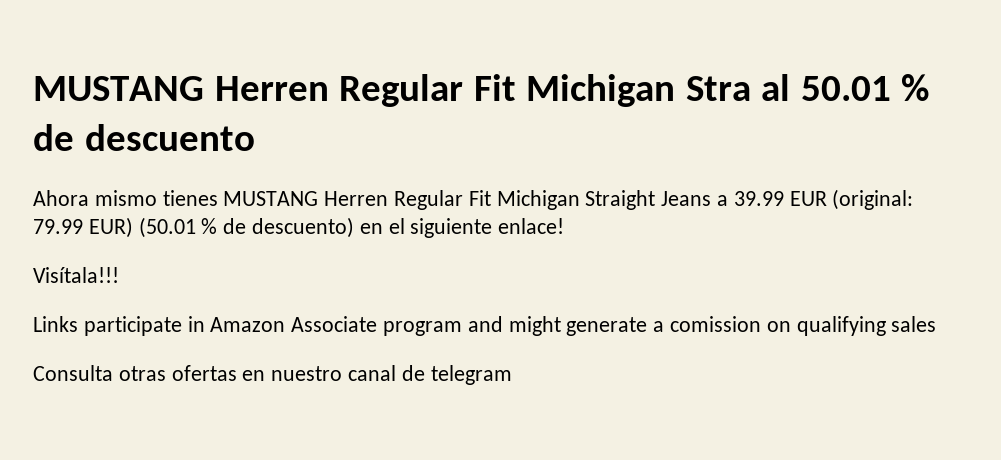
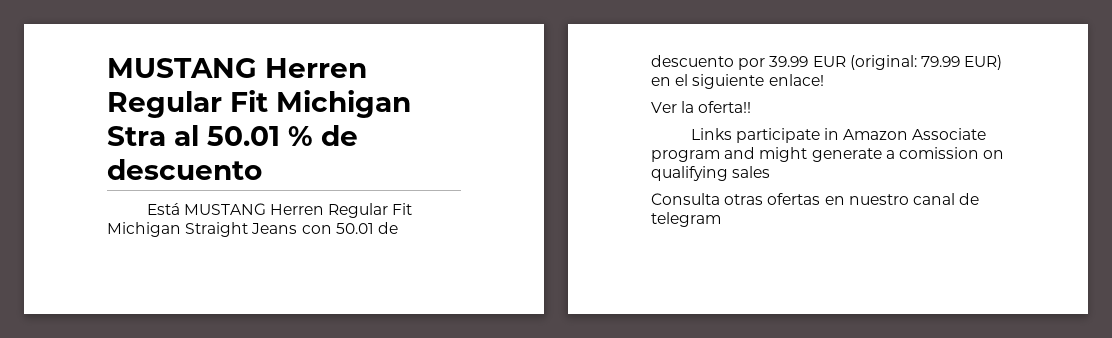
- Ahora mismo tienes MUSTANG Herren Regular Fit Michigan Straight Jeans a 39.99 EUR (original: 79.99 EUR) (50.01 % de descuento) en el siguiente enlace!
+ Está MUSTANG Herren Regular Fit Michigan Straight Jeans con 50.01 de descuento por 39.99 EUR (original: 79.99 EUR) en el siguiente enlace!
- Visítala!!!
+ Ver la oferta!!

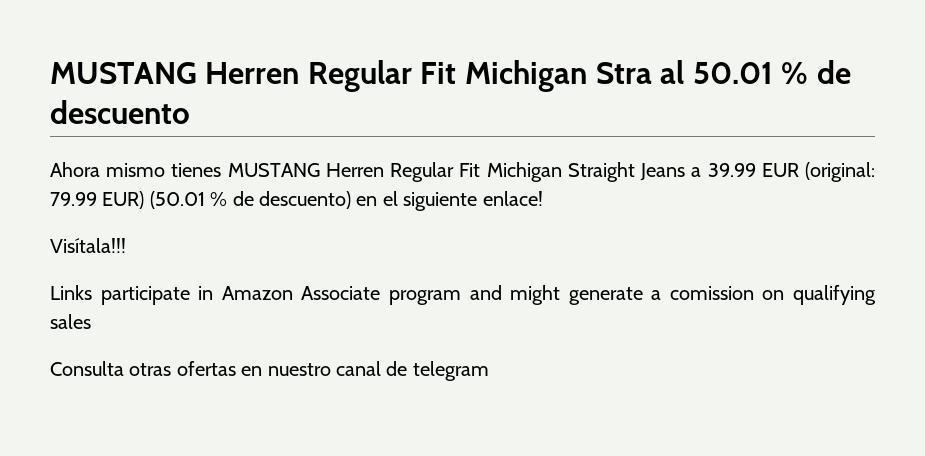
- Está MUSTANG Herren Regular Fit Michigan Straight Jeans con 50.01 de descuento por 39.99 EUR (original: 79.99 EUR) en el siguiente enlace!
+ Ahora mismo tienes MUSTANG Herren Regular Fit Michigan Straight Jeans a 39.99 EUR (original: 79.99 EUR) (50.01 % de descuento) en el siguiente enlace!
- Ver la oferta!!
+ Visítala!!!

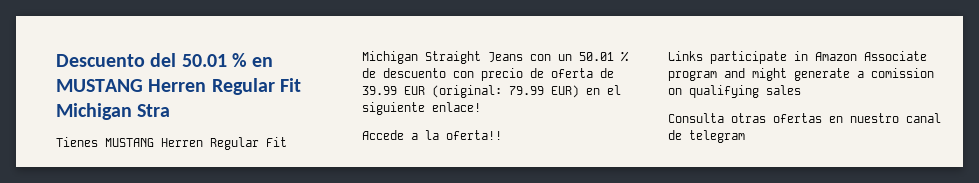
- MUSTANG Herren Regular Fit Michigan Stra al 50.01 % de descuento
- Ahora mismo tienes MUSTANG Herren Regular Fit Michigan Straight Jeans a 39.99 EUR (original: 79.99 EUR) (50.01 % de descuento) en el siguiente enlace!
+ Descuento del 50.01 % en MUSTANG Herren Regular Fit Michigan Stra
+ Tienes MUSTANG Herren Regular Fit Michigan Straight Jeans con un 50.01 % de descuento con precio de oferta de 39.99 EUR (original: 79.99 EUR) en el siguiente enlace!
- Visítala!!!
+ Accede a la oferta!!

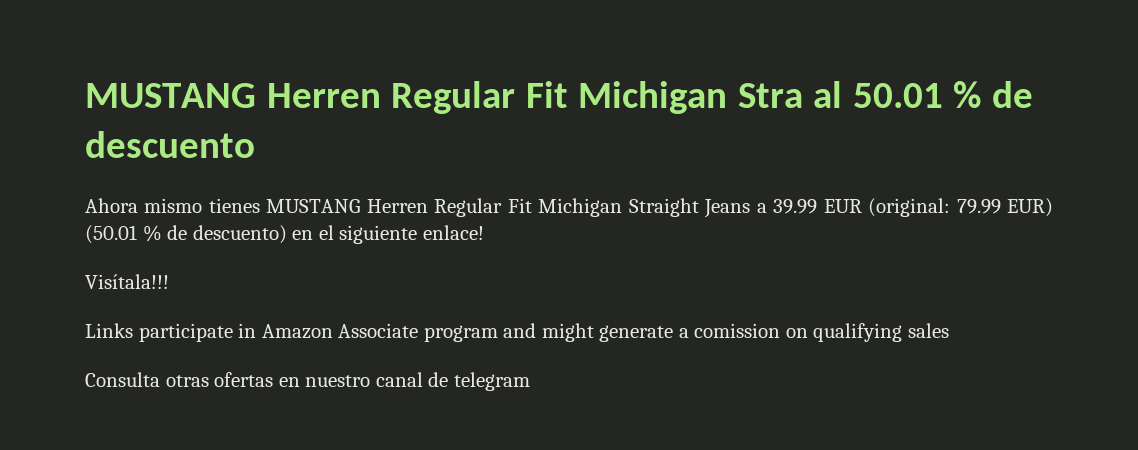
- Descuento del 50.01 % en MUSTANG Herren Regular Fit Michigan Stra
- Tienes MUSTANG Herren Regular Fit Michigan Straight Jeans con un 50.01 % de descuento con precio de oferta de 39.99 EUR (original: 79.99 EUR) en el siguiente enlace!
+ MUSTANG Herren Regular Fit Michigan Stra al 50.01 % de descuento
+ Ahora mismo tienes MUSTANG Herren Regular Fit Michigan Straight Jeans a 39.99 EUR (original: 79.99 EUR) (50.01 % de descuento) en el siguiente enlace!
- Accede a la oferta!!
+ Visítala!!!

